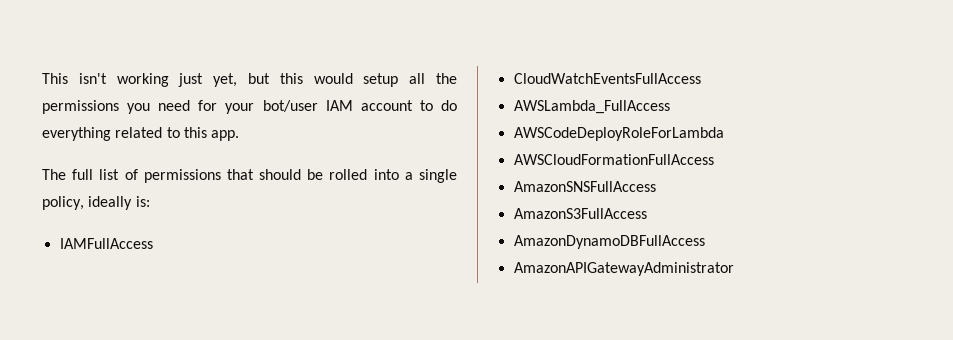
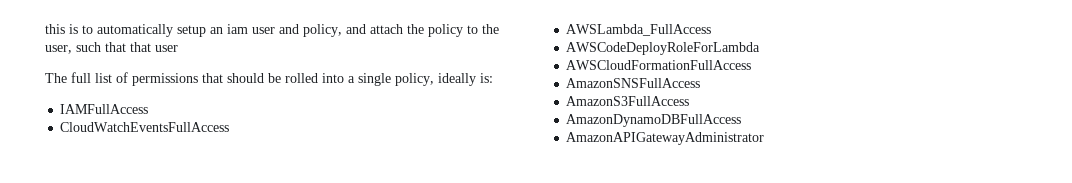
- This isn't working just yet, but this would setup all the permissions you need for your bot/user IAM account to do everything related to this app.
+ this is to automatically setup an iam user and policy, and attach the policy to the user, such that that user

